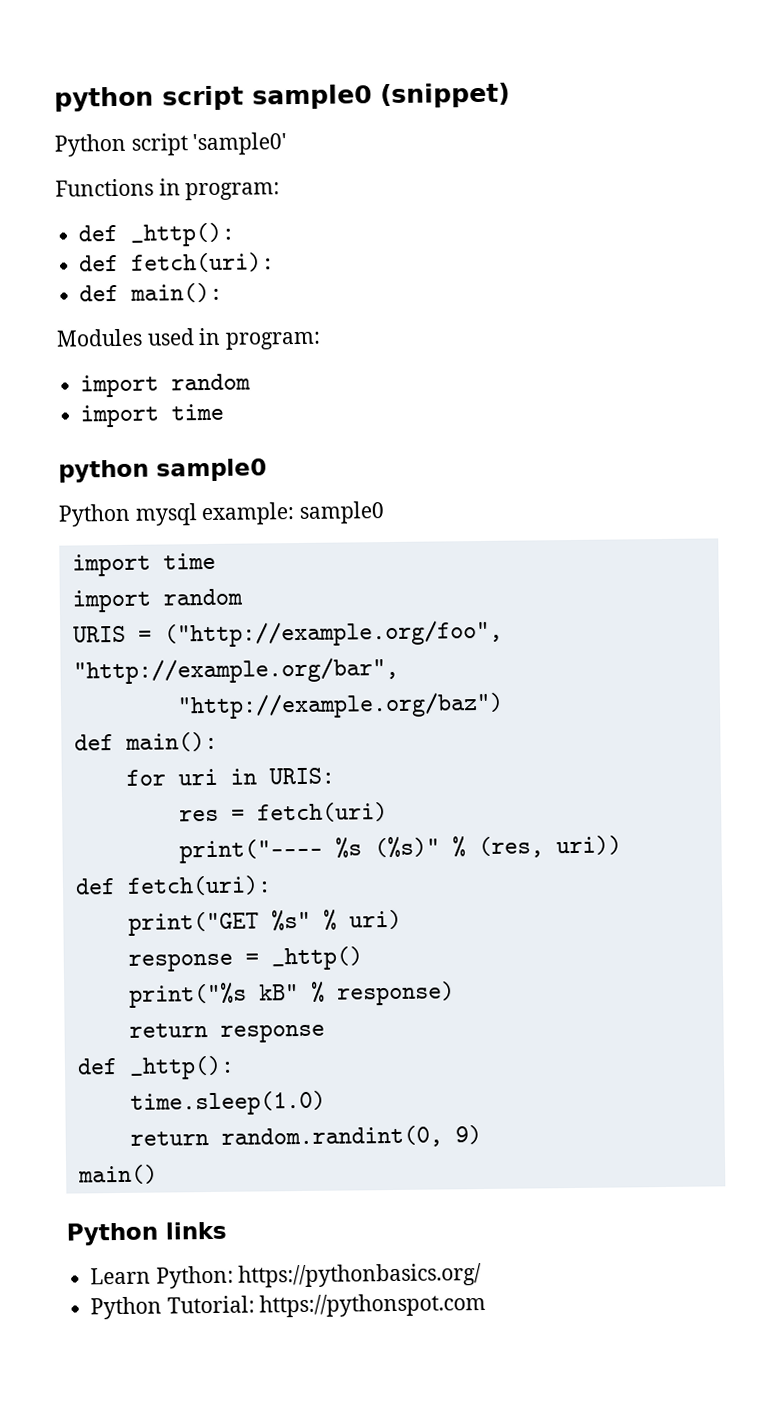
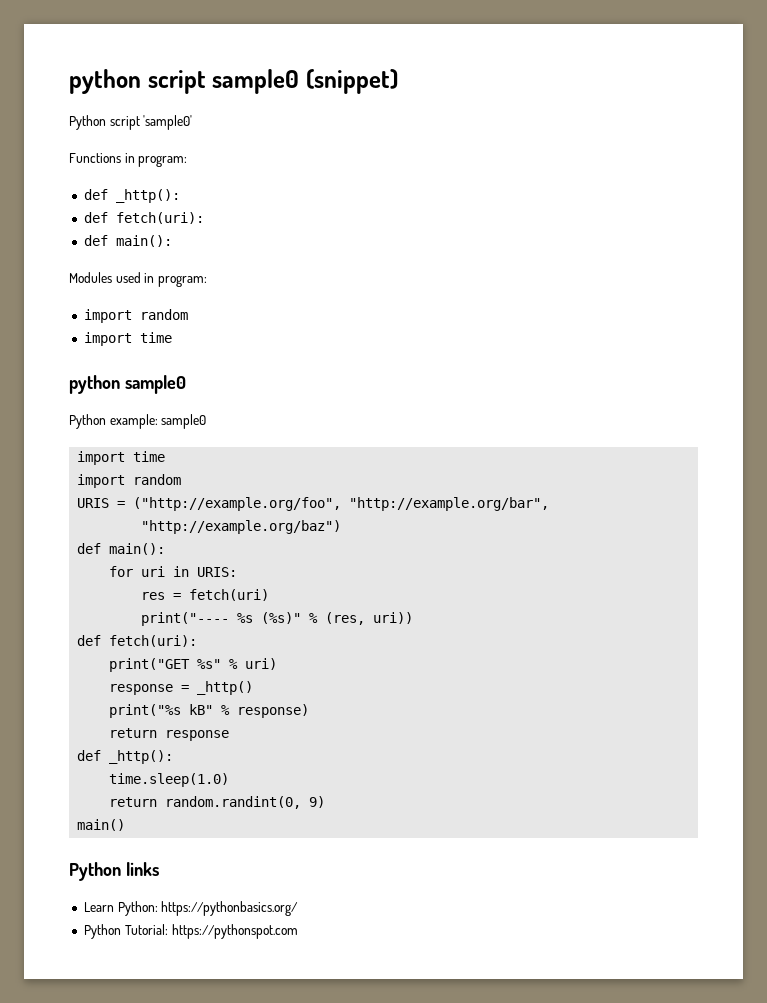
- Python mysql example: sample0
+ Python example: sample0

